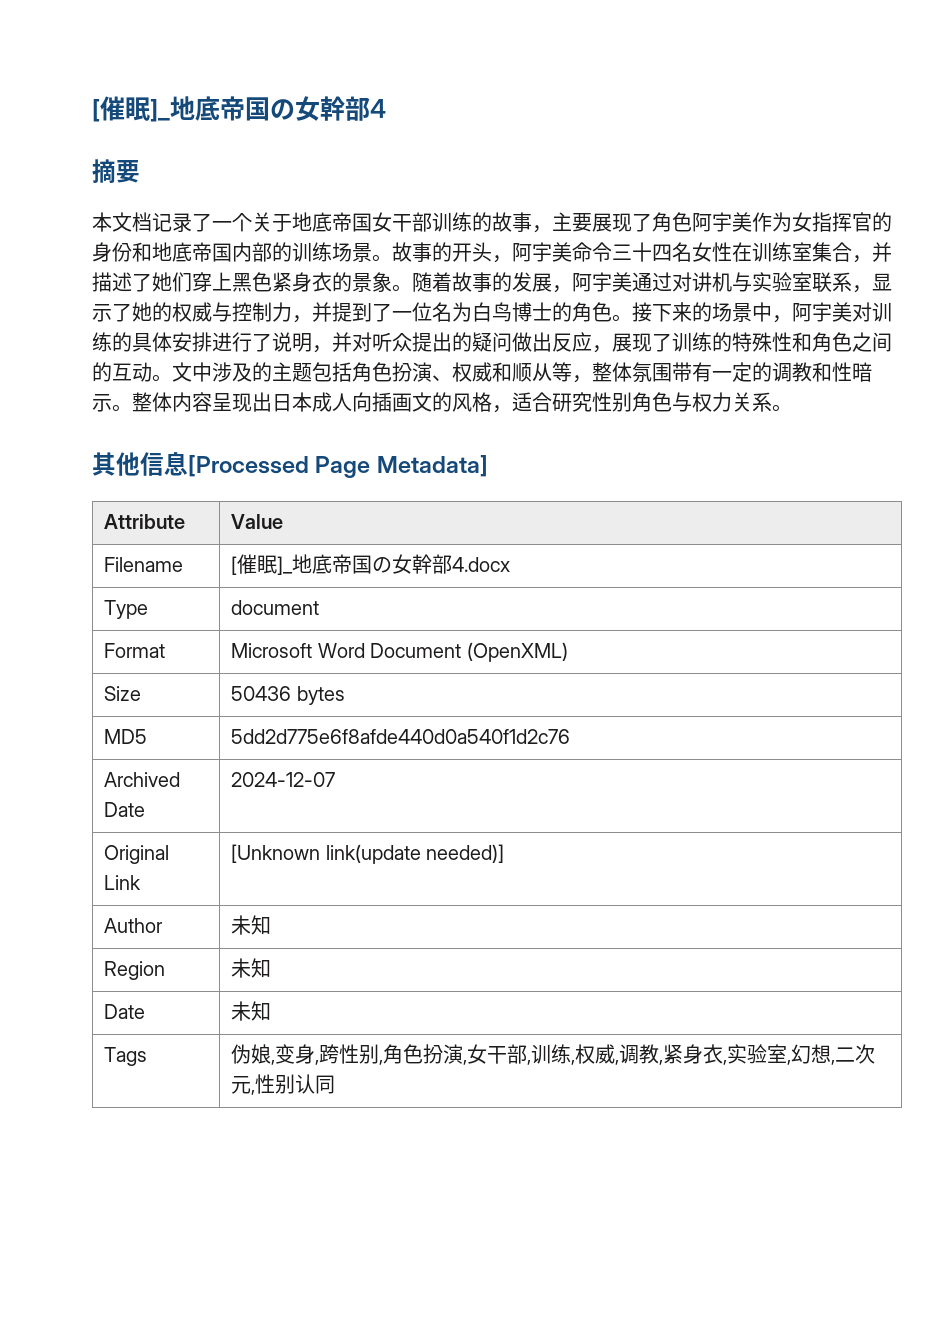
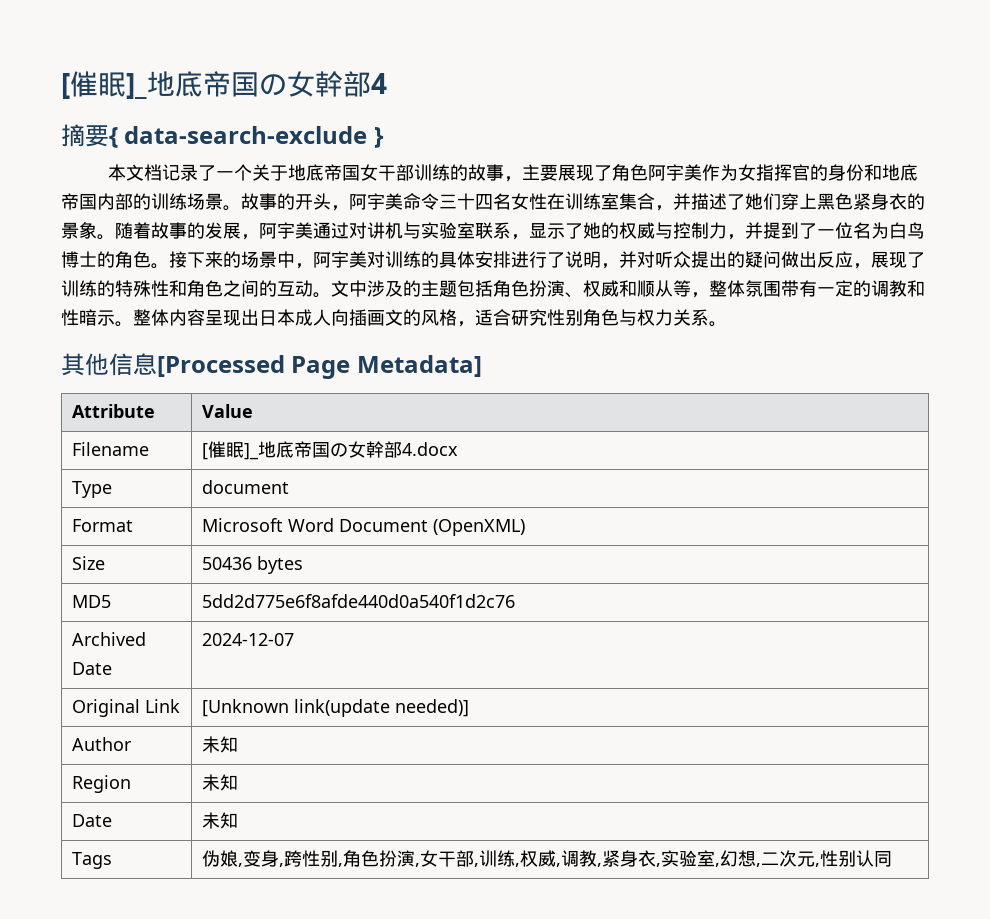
- 摘要
+ 摘要{ data-search-exclude }

